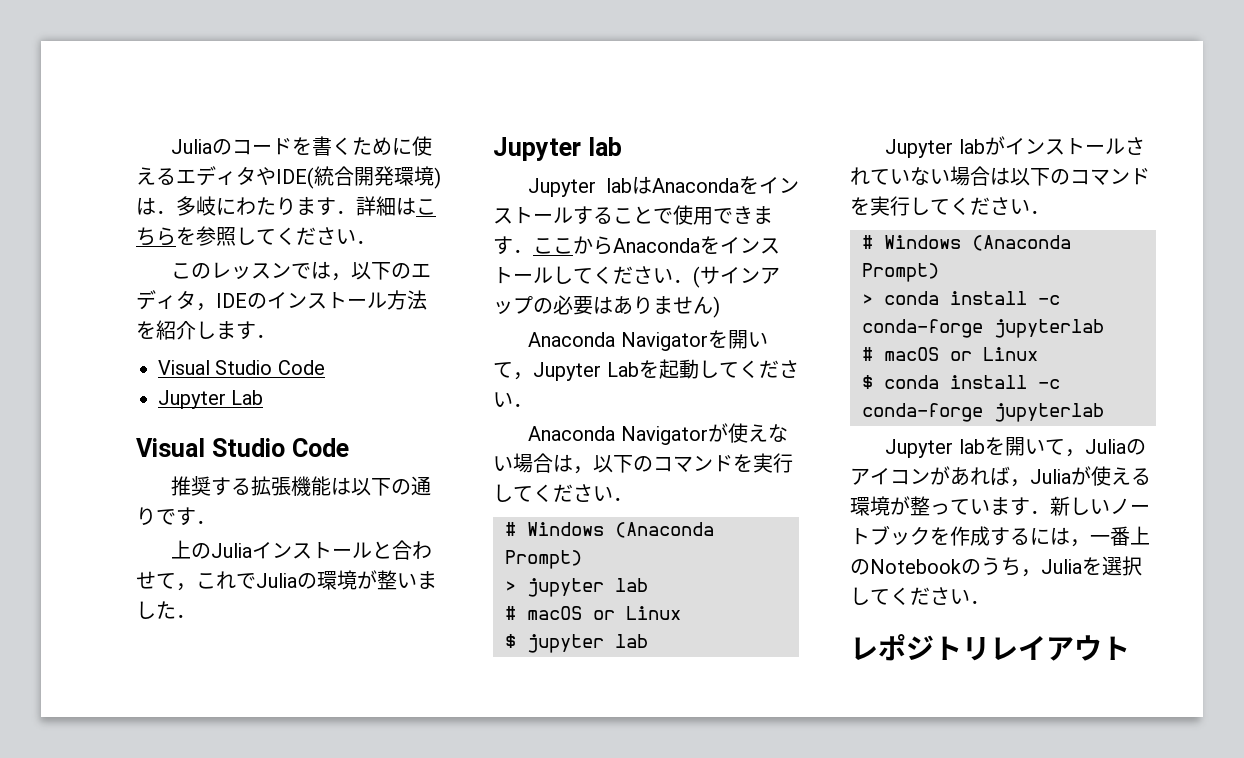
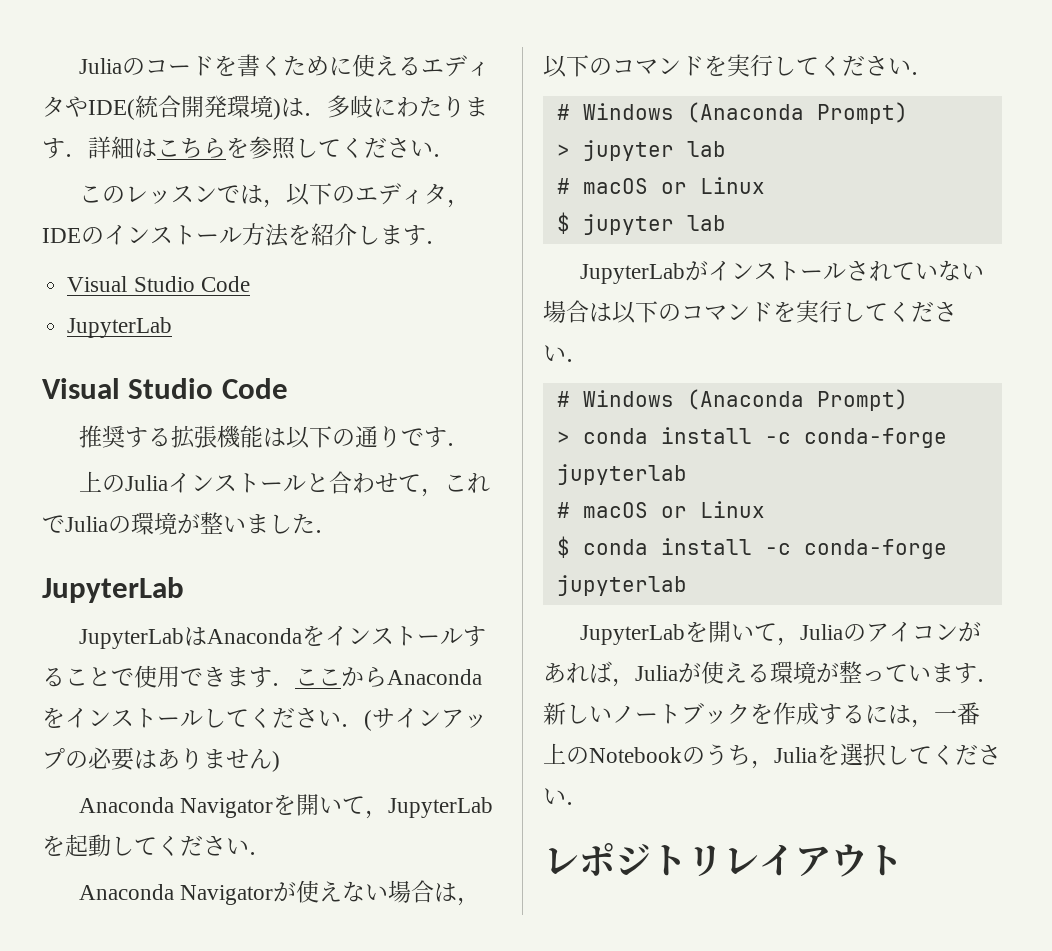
  このレッスンでは，以下のエディタ，IDEのインストール方法を紹介します．
  Visual Studio Code
- Jupyter Lab
+ JupyterLab
  上のJuliaインストールと合わせて，これでJuliaの環境が整いました．
- Jupyter lab
- Jupyter labはAnacondaをインストールすることで使用できます．ここからAnacondaをインストールしてください．(サインアップの必要はありません)
+ JupyterLab
+ JupyterLabはAnacondaをインストールすることで使用できます．ここからAnacondaをインストールしてください．(サインアップの必要はありません)
- Anaconda Navigatorを開いて，Jupyter Labを起動してください．
+ Anaconda Navigatorを開いて，JupyterLabを起動してください．
- Jupyter labがインストールされていない場合は以下のコマンドを実行してください．
+ JupyterLabがインストールされていない場合は以下のコマンドを実行してください．
- Jupyter labを開いて，Juliaのアイコンがあれば，Juliaが使える環境が整っています．新しいノートブックを作成するには，一番上のNotebookのうち，Juliaを選択してください．
+ JupyterLabを開いて，Juliaのアイコンがあれば，Juliaが使える環境が整っています．新しいノートブックを作成するには，一番上のNotebookのうち，Juliaを選択してください．

